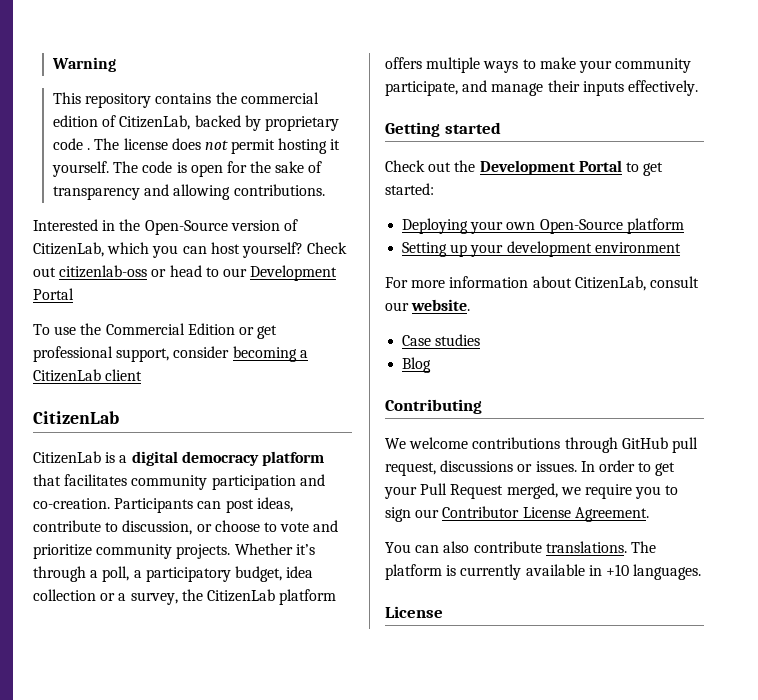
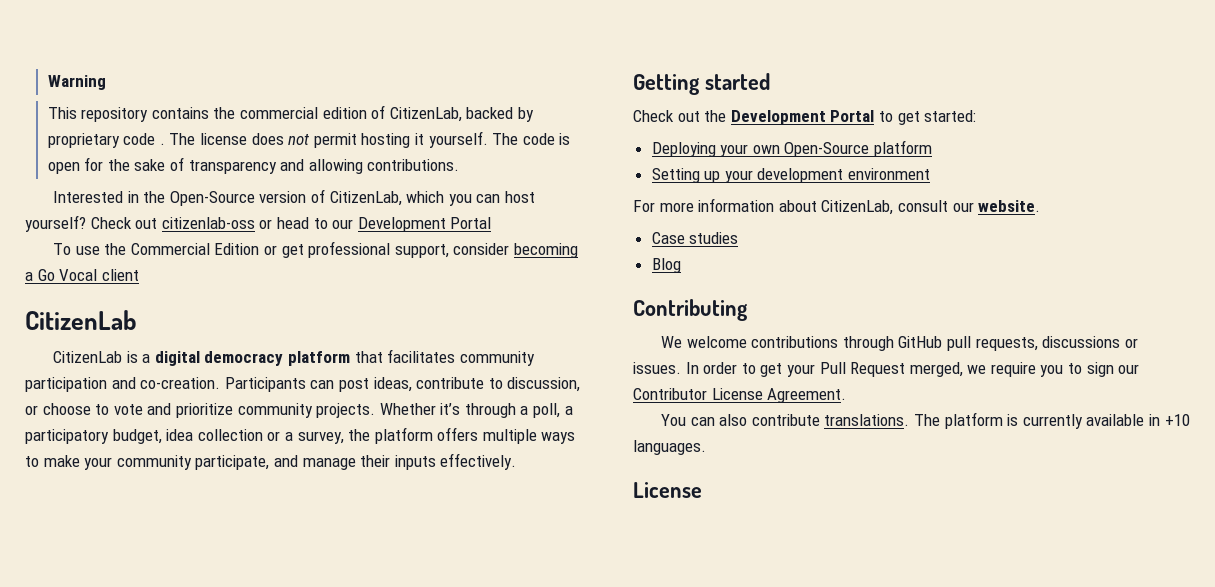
- To use the Commercial Edition or get professional support, consider becoming a CitizenLab client
+ To use the Commercial Edition or get professional support, consider becoming a Go Vocal client
- Whether it’s through a poll, a participatory budget, idea collection or a survey, the CitizenLab platform offers multiple ways to make your community participate, and manage their inputs effectively.
+ Whether it’s through a poll, a participatory budget, idea collection or a survey, the platform offers multiple ways to make your community participate, and manage their inputs effectively.
- We welcome contributions through GitHub pull request, discussions or issues.
+ We welcome contributions through GitHub pull requests, discussions or issues.

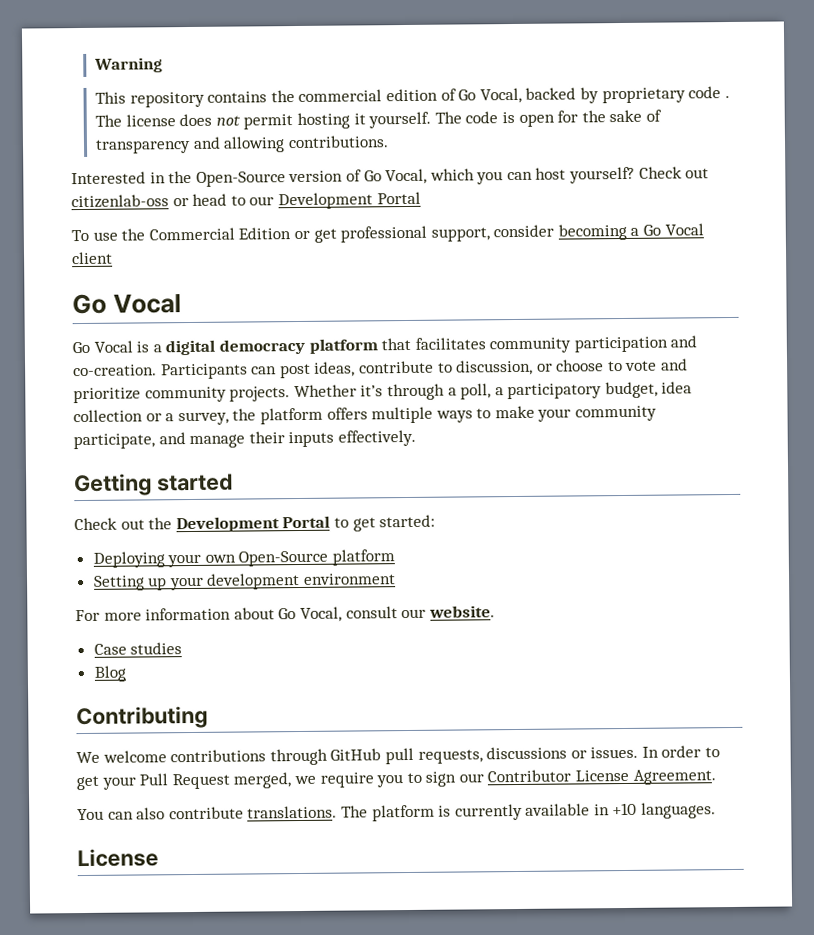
- This repository contains the commercial edition of CitizenLab, backed by proprietary code .
+ This repository contains the commercial edition of Go Vocal, backed by proprietary code .
- Interested in the Open-Source version of CitizenLab, which you can host yourself?
+ Interested in the Open-Source version of Go Vocal, which you can host yourself?
  To use the Commercial Edition or get professional support, consider becoming a Go Vocal client
- CitizenLab
- CitizenLab is a digital democracy platform that facilitates community participation and co-creation.
+ Go Vocal
+ Go Vocal is a digital democracy platform that facilitates community participation and co-creation.
- For more information about CitizenLab, consult our website.
+ For more information about Go Vocal, consult our website.

